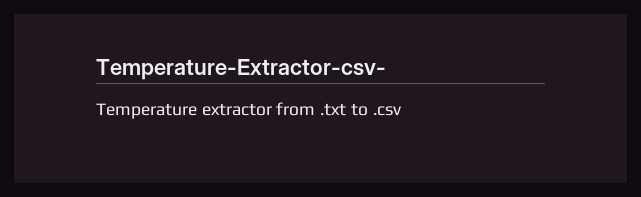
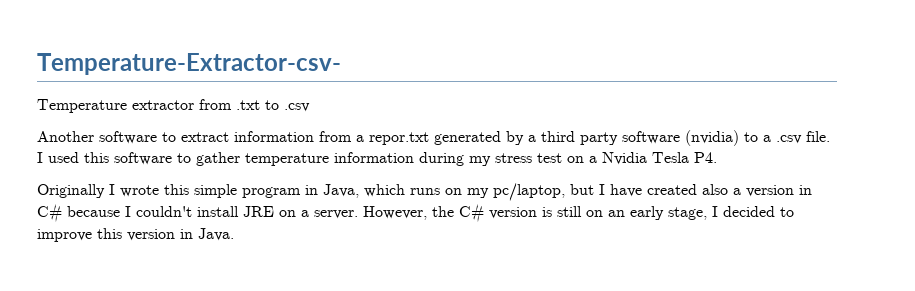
+ Another software to extract information from a repor.txt generated by a third party software (nvidia) to a .csv file. I used this software to gather temperature information during my stress test on a Nvidia Tesla P4.
+ Originally I wrote this simple program in Java, which runs on my pc/laptop, but I have created also a version in C# because I couldn't install JRE on a server. However, the C# version is still on an early stage, I decided to improve this version in Java.

